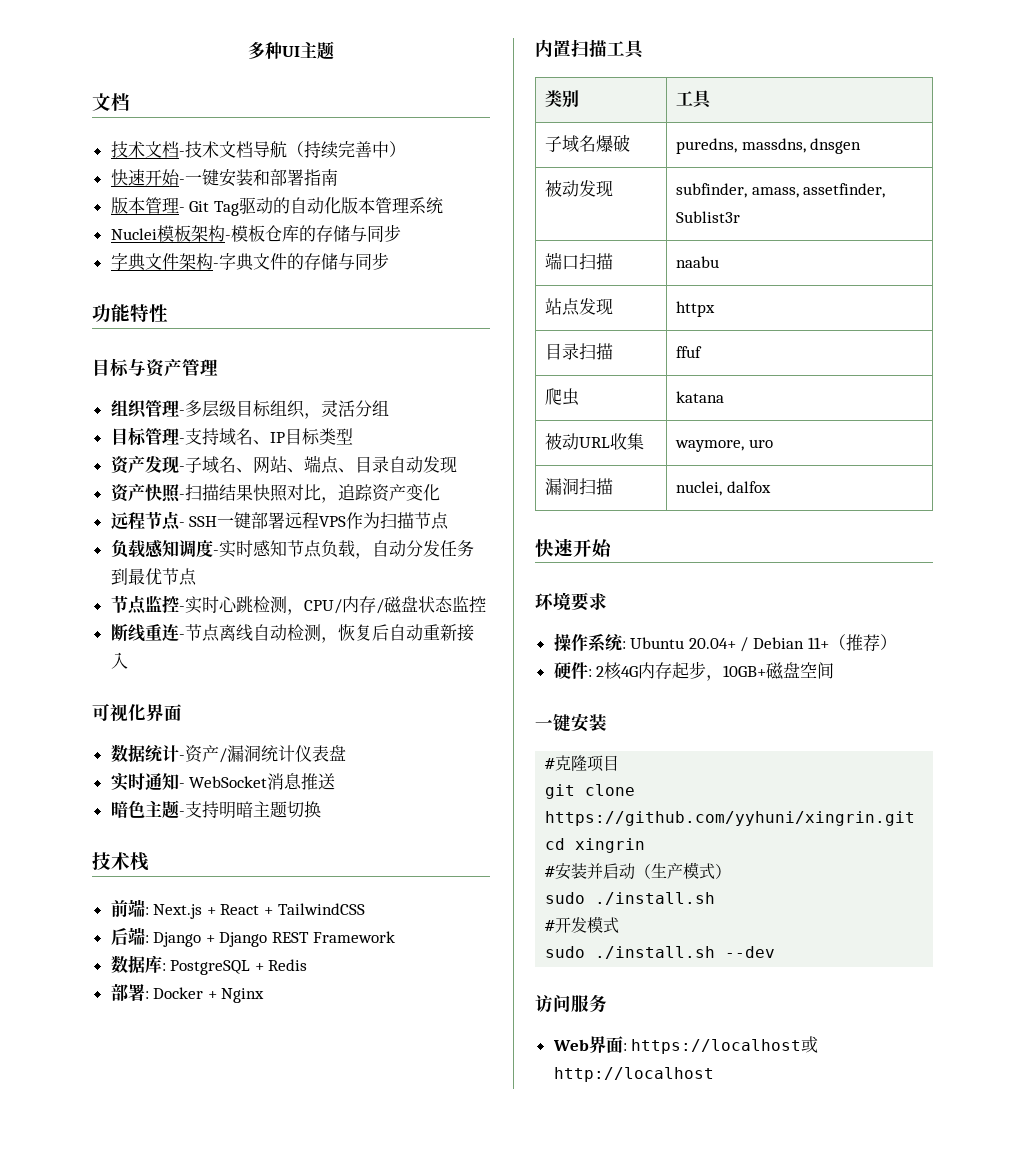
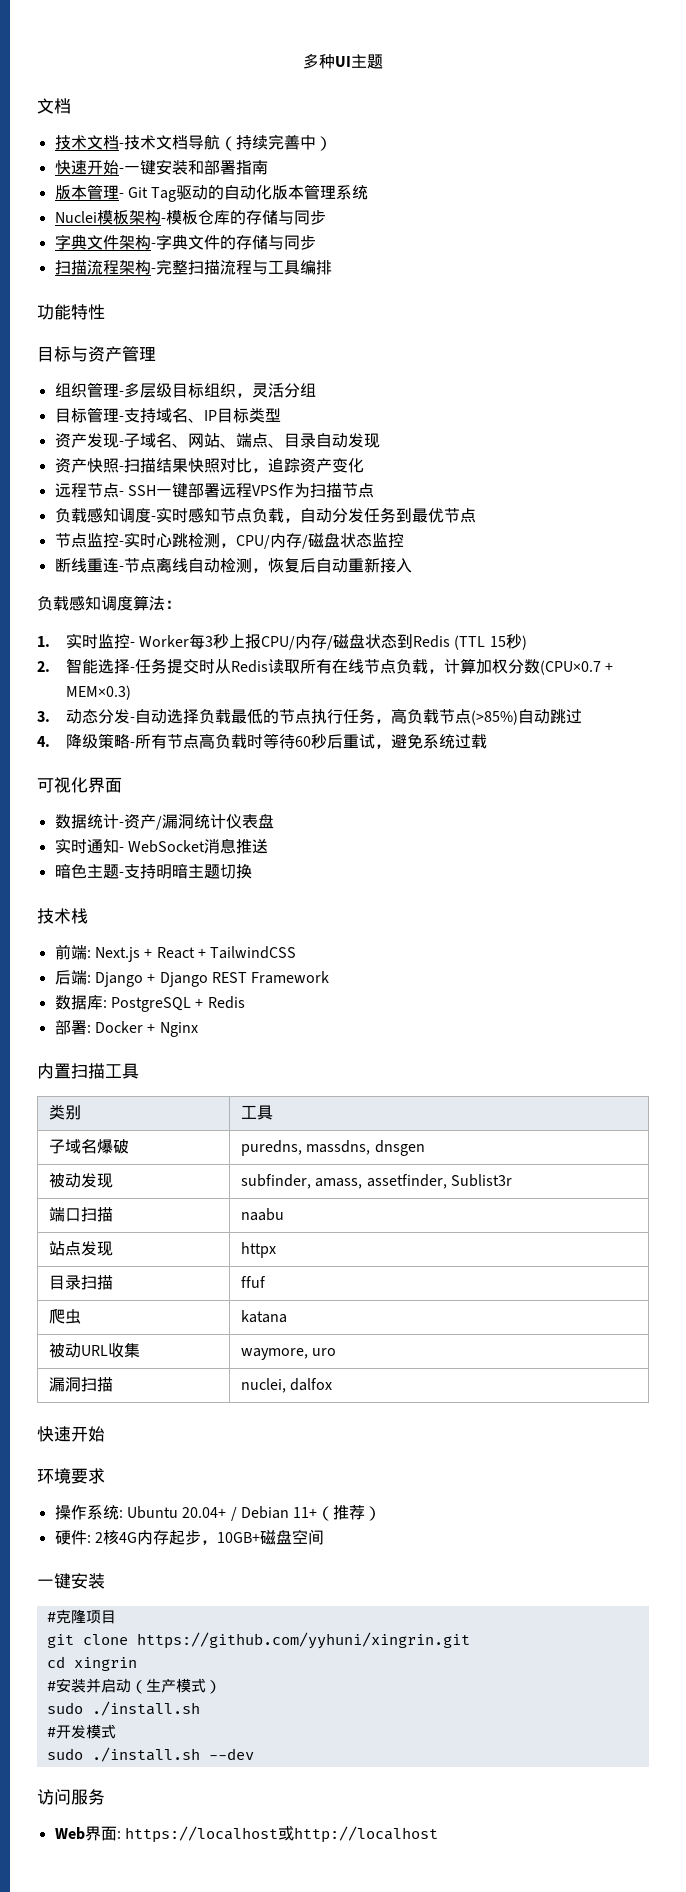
+ 扫描流程架构-完整扫描流程与工具编排
+ 负载感知调度算法：
+ 1.实时监控- Worker每3秒上报CPU/内存/磁盘状态到Redis (TTL 15秒)
+ 2.智能选择-任务提交时从Redis读取所有在线节点负载，计算加权分数(CPU×0.7 + MEM×0.3)
+ 3.动态分发-自动选择负载最低的节点执行任务，高负载节点(>85%)自动跳过
+ 4.降级策略-所有节点高负载时等待60秒后重试，避免系统过载

